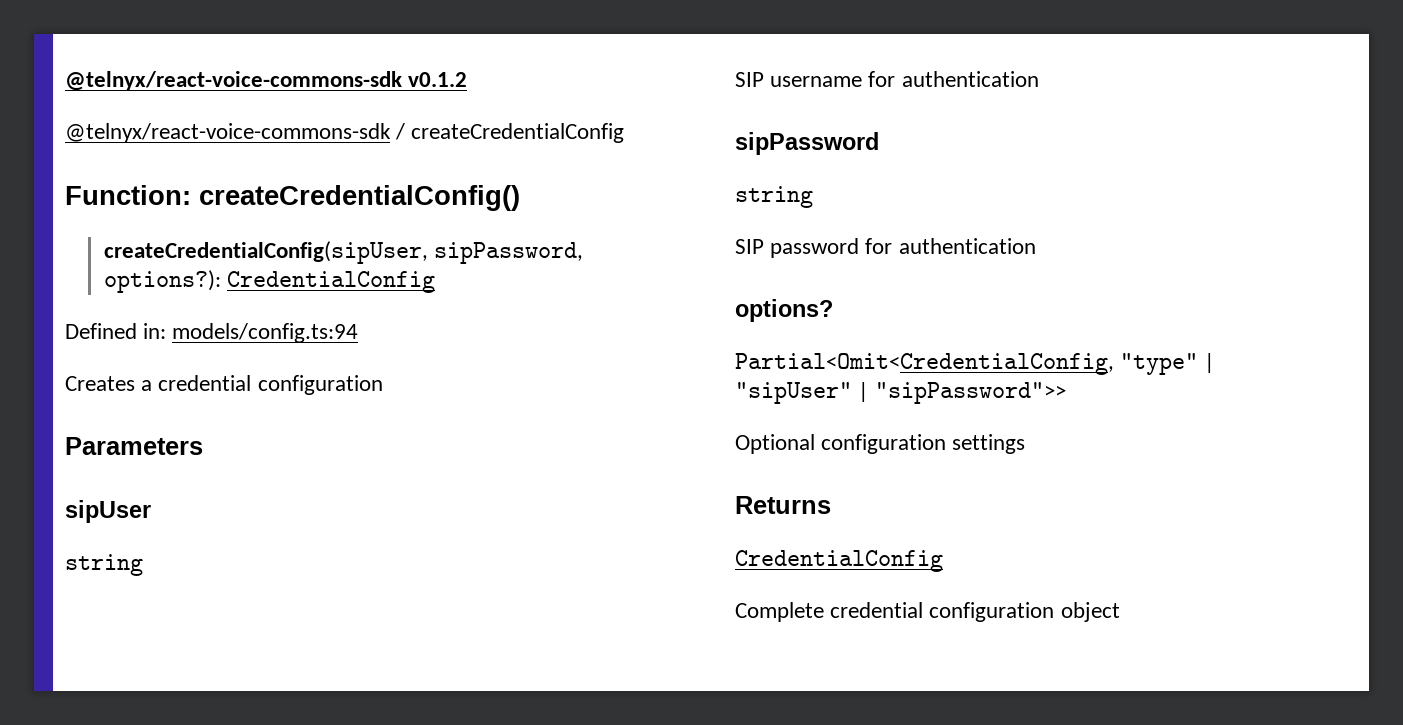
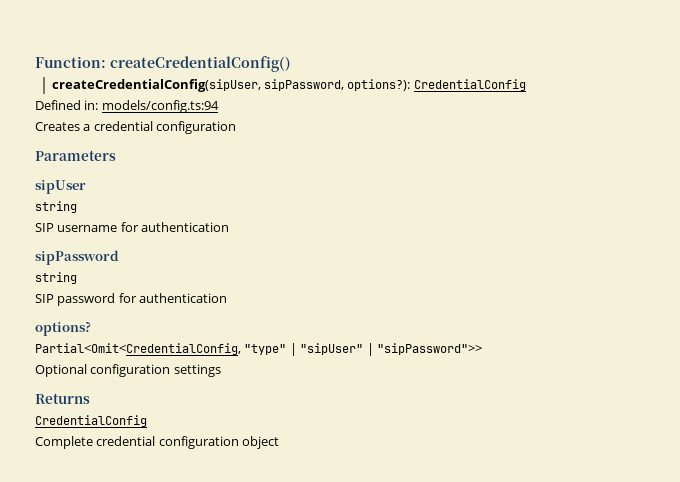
- @telnyx/react-voice-commons-sdk v0.1.2
- @telnyx/react-voice-commons-sdk / createCredentialConfig

